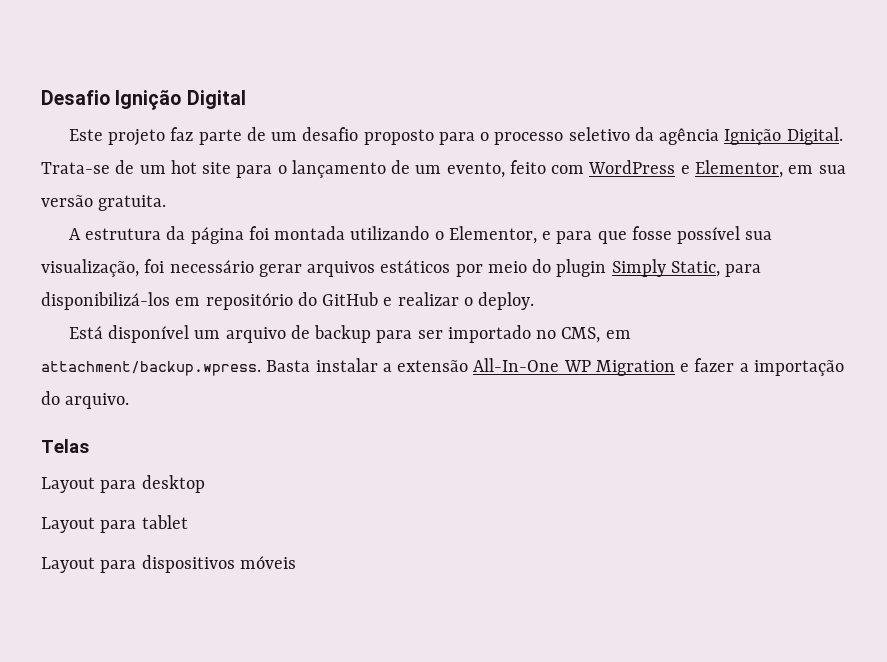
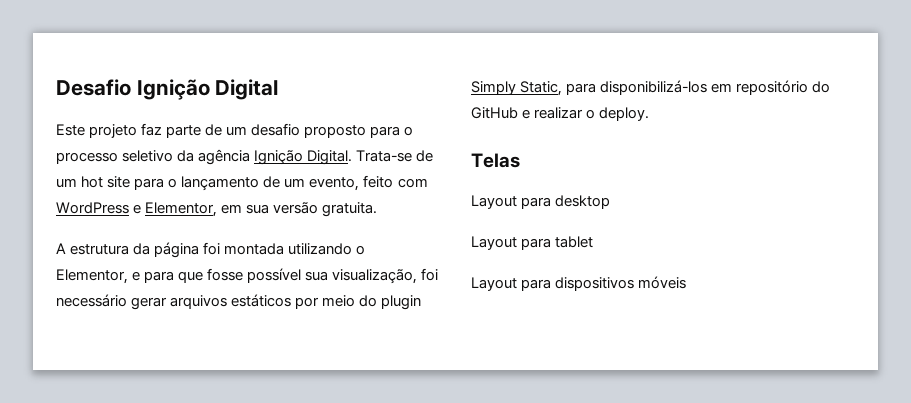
- Está disponível um arquivo de backup para ser importado no CMS, em attachment/backup.wpress. Basta instalar a extensão All-In-One WP Migration e fazer a importação do arquivo.

